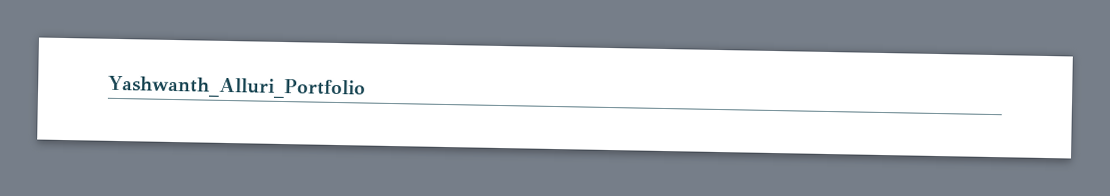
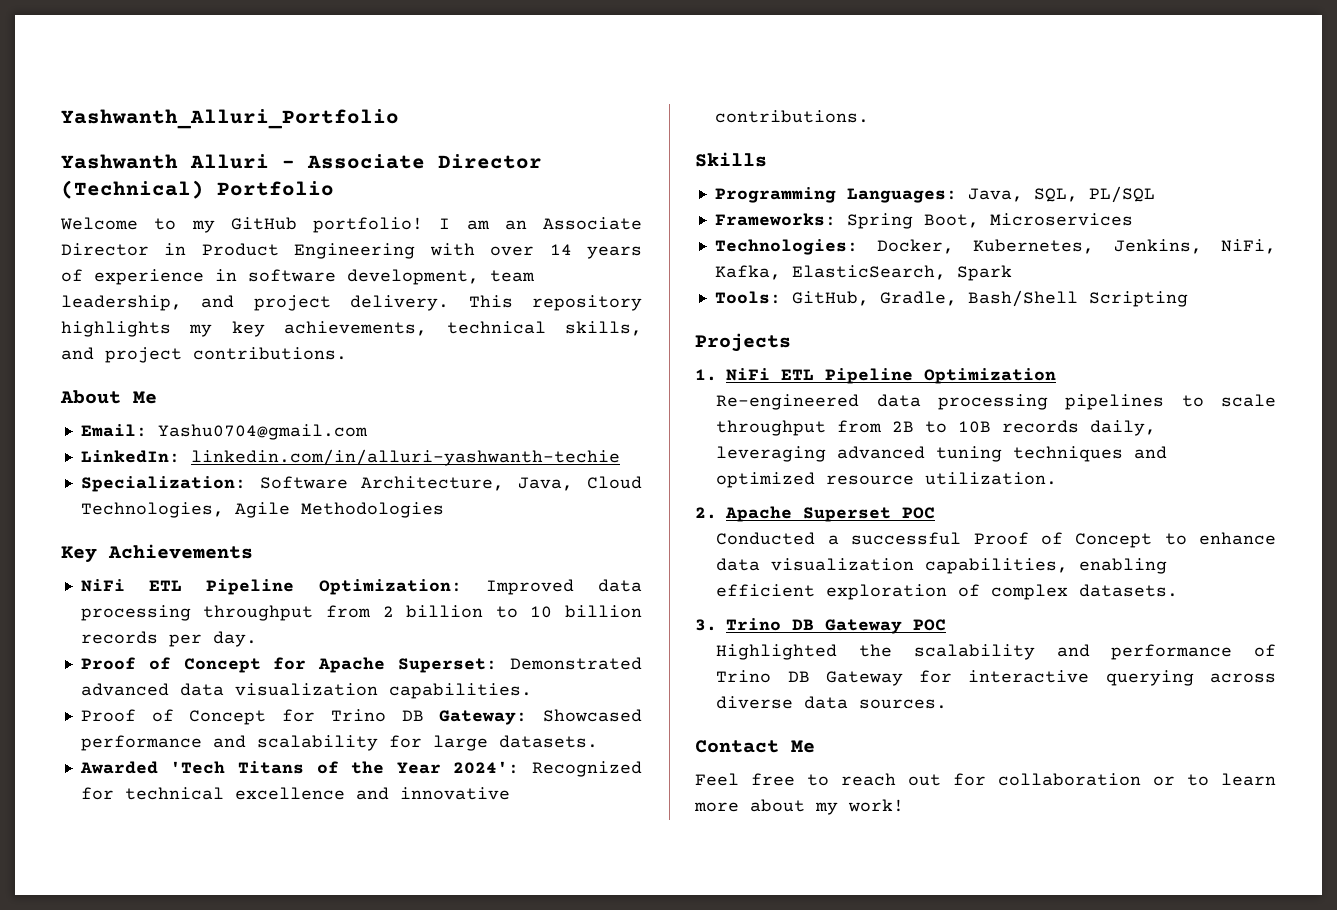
+ Yashwanth Alluri - Associate Director (Technical) Portfolio
+ Welcome to my GitHub portfolio! I am an Associate Director in Product Engineering with over 14 years of experience in software development, team leadership, and project delivery. This repository highlights my key achievements, technical skills, and project contributions.
+ About Me
+ Email: Yashu0704@gmail.com
+ LinkedIn: linkedin.com/in/alluri-yashwanth-techie
+ Specialization: Software Architecture, Java, Cloud Technologies, Agile Methodologies
+ Key Achievements
+ NiFi ETL Pipeline Optimization: Improved data processing throughput from 2 billion to 10 billion records per day.
+ Proof of Concept for Apache Superset: Demonstrated advanced data visualization capabilities.
+ Proof of Concept for Trino DB Gateway: Showcased performance and scalability for large datasets.
+ Awarded 'Tech Titans of the Year 2024': Recognized for technical excellence and innovative contributions.
+ Skills
+ Programming Languages: Java, SQL, PL/SQL
+ Frameworks: Spring Boot, Microservices
+ Technologies: Docker, Kubernetes, Jenkins, NiFi, Kafka, ElasticSearch, Spark
+ Tools: GitHub, Gradle, Bash/Shell Scripting
+ Projects
+ 1. NiFi ETL Pipeline Optimization
+ Re-engineered data processing pipelines to scale throughput from 2B to 10B records daily, leveraging advanced tuning techniques and optimized resource utilization.
+ 2. Apache Superset POC
+ Conducted a successful Proof of Concept to enhance data visualization capabilities, enabling efficient exploration of complex datasets.
+ 3. Trino DB Gateway POC
+ Highlighted the scalability and performance of Trino DB Gateway for interactive querying across diverse data sources.
+ Contact Me
+ Feel free to reach out for collaboration or to learn more about my work!

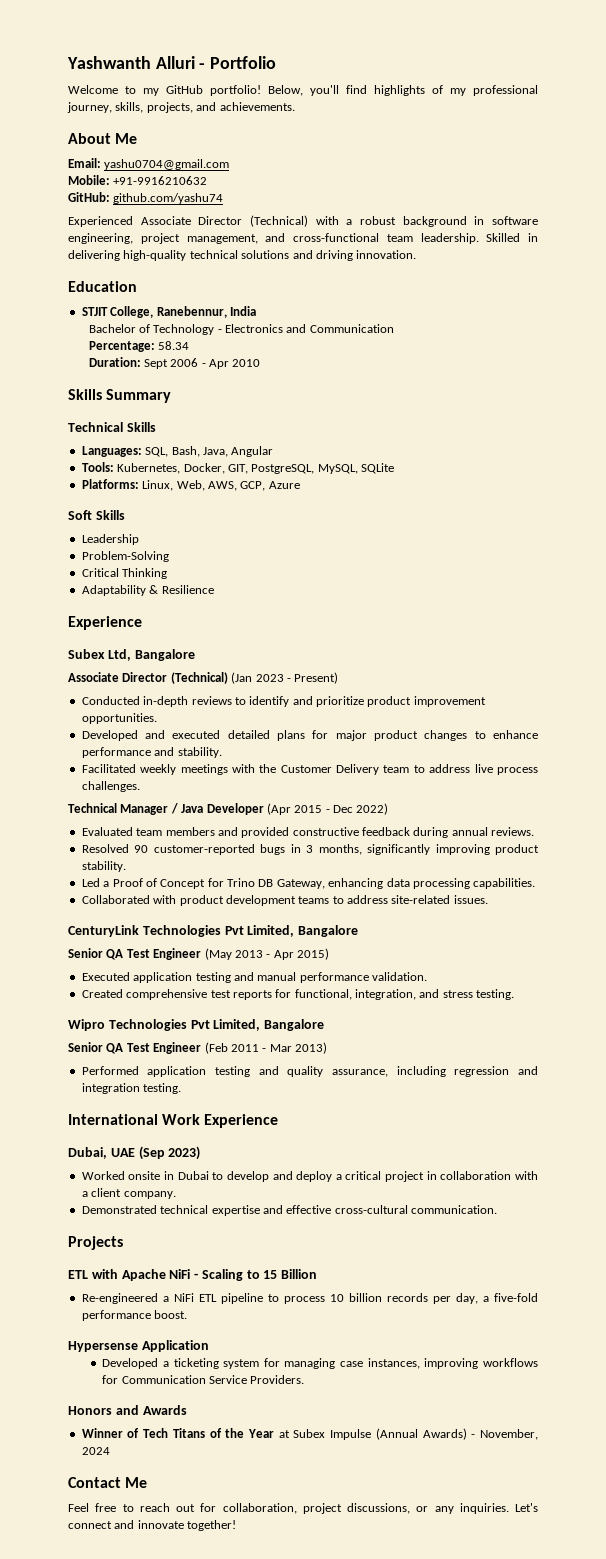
- Yashwanth_Alluri_Portfolio
- Yashwanth Alluri - Associate Director (Technical) Portfolio
+ Yashwanth Alluri - Portfolio
- I am an Associate Director in Product Engineering with over 14 years of experience in software development, team leadership, and project delivery. This repository highlights my key achievements, technical skills, and project contributions.
+ Below, you'll find highlights of my professional journey, skills, projects, and achievements.
  About Me
- Email: Yashu0704@gmail.com
- LinkedIn: linkedin.com/in/alluri-yashwanth-techie
- Specialization: Software Architecture, Java, Cloud Technologies, Agile Methodologies
- Key Achievements
- NiFi ETL Pipeline Optimization: Improved data processing throughput from 2 billion to 10 billion records per day.
- Proof of Concept for Apache Superset: Demonstrated advanced data visualization capabilities.
- Proof of Concept for Trino DB Gateway: Showcased performance and scalability for large datasets.
- Awarded 'Tech Titans of the Year 2024': Recognized for technical excellence and innovative contributions.
- Skills
- Programming Languages: Java, SQL, PL/SQL
- Frameworks: Spring Boot, Microservices
- Technologies: Docker, Kubernetes, Jenkins, NiFi, Kafka, ElasticSearch, Spark
- Tools: GitHub, Gradle, Bash/Shell Scripting
+ Email: yashu0704@gmail.com
+ Mobile: +91-9916210632
+ GitHub: github.com/yashu74
+ Experienced Associate Director (Technical) with a robust background in software engineering, project management, and cross-functional team leadership. Skilled in delivering high-quality technical solutions and driving innovation.
+ Education
+ STJIT College, Ranebennur, India
+ Bachelor of Technology - Electronics and Communication
+ Percentage: 58.34
+ Duration: Sept 2006 - Apr 2010
+ Skills Summary
+ Technical Skills
+ Languages: SQL, Bash, Java, Angular
+ Tools: Kubernetes, Docker, GIT, PostgreSQL, MySQL, SQLite
+ Platforms: Linux, Web, AWS, GCP, Azure
+ Soft Skills
+ Leadership
+ Problem-Solving
+ Critical Thinking
+ Adaptability & Resilience
+ Experience
+ Subex Ltd, Bangalore
+ Associate Director (Technical) (Jan 2023 - Present)
+ Conducted in-depth reviews to identify and prioritize product improvement opportunities.
+ Developed and executed detailed plans for major product changes to enhance performance and stability.
+ Facilitated weekly meetings with the Customer Delivery team to address live process challenges.
+ Technical Manager / Java Developer (Apr 2015 - Dec 2022)
+ Evaluated team members and provided constructive feedback during annual reviews.
+ Resolved 90 customer-reported bugs in 3 months, significantly improving product stability.
+ Led a Proof of Concept for Trino DB Gateway, enhancing data processing capabilities.
+ Collaborated with product development teams to address site-related issues.
+ CenturyLink Technologies Pvt Limited, Bangalore
+ Senior QA Test Engineer (May 2013 - Apr 2015)
+ Executed application testing and manual performance validation.
+ Created comprehensive test reports for functional, integration, and stress testing.
+ Wipro Technologies Pvt Limited, Bangalore
+ Senior QA Test Engineer (Feb 2011 - Mar 2013)
+ Performed application testing and quality assurance, including regression and integration testing.
+ International Work Experience
+ Dubai, UAE (Sep 2023)
+ Worked onsite in Dubai to develop and deploy a critical project in collaboration with a client company.
+ Demonstrated technical expertise and effective cross-cultural communication.
  Projects
- 1. NiFi ETL Pipeline Optimization
- Re-engineered data processing pipelines to scale throughput from 2B to 10B records daily, leveraging advanced tuning techniques and optimized resource utilization.
- 2. Apache Superset POC
- Conducted a successful Proof of Concept to enhance data visualization capabilities, enabling efficient exploration of complex datasets.
- 3. Trino DB Gateway POC
- Highlighted the scalability and performance of Trino DB Gateway for interactive querying across diverse data sources.
+ ETL with Apache NiFi - Scaling to 15 Billion
+ Re-engineered a NiFi ETL pipeline to process 10 billion records per day, a five-fold performance boost.
+ Hypersense Application
+ Developed a ticketing system for managing case instances, improving workflows for Communication Service Providers.
+ Honors and Awards
+ Winner of Tech Titans of the Year at Subex Impulse (Annual Awards) - November, 2024
- Feel free to reach out for collaboration or to learn more about my work!
+ Feel free to reach out for collaboration, project discussions, or any inquiries. Let's connect and innovate together!

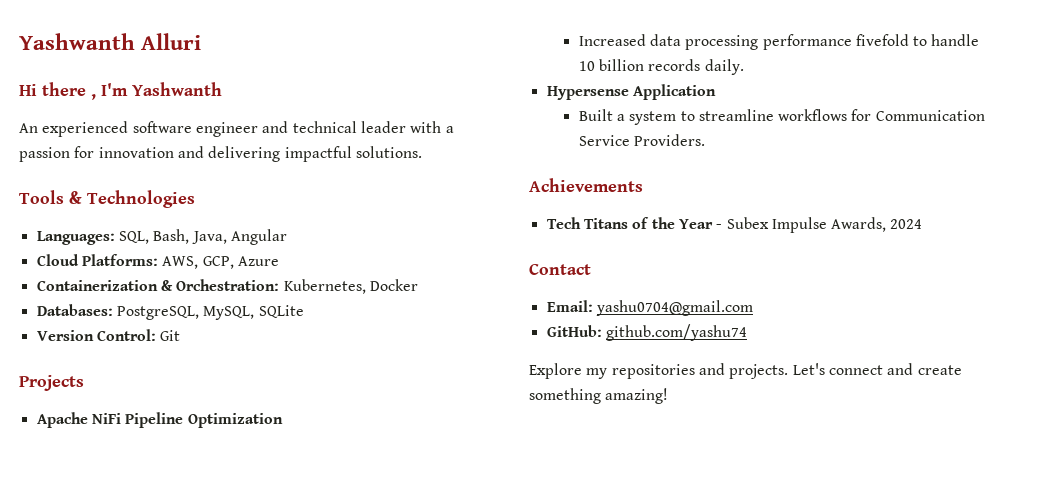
- Yashwanth Alluri - Portfolio
- Welcome to my GitHub portfolio! Below, you'll find highlights of my professional journey, skills, projects, and achievements.
- About Me
- Email: yashu0704@gmail.com
- Mobile: +91-9916210632
- GitHub: github.com/yashu74
- Experienced Associate Director (Technical) with a robust background in software engineering, project management, and cross-functional team leadership. Skilled in delivering high-quality technical solutions and driving innovation.
- Education
- STJIT College, Ranebennur, India
- Bachelor of Technology - Electronics and Communication
- Percentage: 58.34
- Duration: Sept 2006 - Apr 2010
- Skills Summary
- Technical Skills
+ Yashwanth Alluri
+ Hi there , I'm Yashwanth
+ An experienced software engineer and technical leader with a passion for innovation and delivering impactful solutions.
+ Tools & Technologies
- Tools: Kubernetes, Docker, GIT, PostgreSQL, MySQL, SQLite
- Platforms: Linux, Web, AWS, GCP, Azure
- Soft Skills
- Leadership
- Problem-Solving
- Critical Thinking
- Adaptability & Resilience
- Experience
- Subex Ltd, Bangalore
- Associate Director (Technical) (Jan 2023 - Present)
- Conducted in-depth reviews to identify and prioritize product improvement opportunities.
- Developed and executed detailed plans for major product changes to enhance performance and stability.
- Facilitated weekly meetings with the Customer Delivery team to address live process challenges.
- Technical Manager / Java Developer (Apr 2015 - Dec 2022)
- Evaluated team members and provided constructive feedback during annual reviews.
- Resolved 90 customer-reported bugs in 3 months, significantly improving product stability.
- Led a Proof of Concept for Trino DB Gateway, enhancing data processing capabilities.
- Collaborated with product development teams to address site-related issues.
- CenturyLink Technologies Pvt Limited, Bangalore
- Senior QA Test Engineer (May 2013 - Apr 2015)
- Executed application testing and manual performance validation.
- Created comprehensive test reports for functional, integration, and stress testing.
- Wipro Technologies Pvt Limited, Bangalore
- Senior QA Test Engineer (Feb 2011 - Mar 2013)
- Performed application testing and quality assurance, including regression and integration testing.
- International Work Experience
- Dubai, UAE (Sep 2023)
- Worked onsite in Dubai to develop and deploy a critical project in collaboration with a client company.
- Demonstrated technical expertise and effective cross-cultural communication.
+ Cloud Platforms: AWS, GCP, Azure
+ Containerization & Orchestration: Kubernetes, Docker
+ Databases: PostgreSQL, MySQL, SQLite
+ Version Control: Git
  Projects
- ETL with Apache NiFi - Scaling to 15 Billion
- Re-engineered a NiFi ETL pipeline to process 10 billion records per day, a five-fold performance boost.
+ Apache NiFi Pipeline Optimization
+ Increased data processing performance fivefold to handle 10 billion records daily.
  Hypersense Application
- Developed a ticketing system for managing case instances, improving workflows for Communication Service Providers.
+ Built a system to streamline workflows for Communication Service Providers.
- Honors and Awards
- Winner of Tech Titans of the Year at Subex Impulse (Annual Awards) - November, 2024
- Contact Me
- Feel free to reach out for collaboration, project discussions, or any inquiries. Let's connect and innovate together!
+ Achievements
+ Tech Titans of the Year - Subex Impulse Awards, 2024
+ Contact
+ Email: yashu0704@gmail.com
+ GitHub: github.com/yashu74
+ Explore my repositories and projects. Let's connect and create something amazing!

